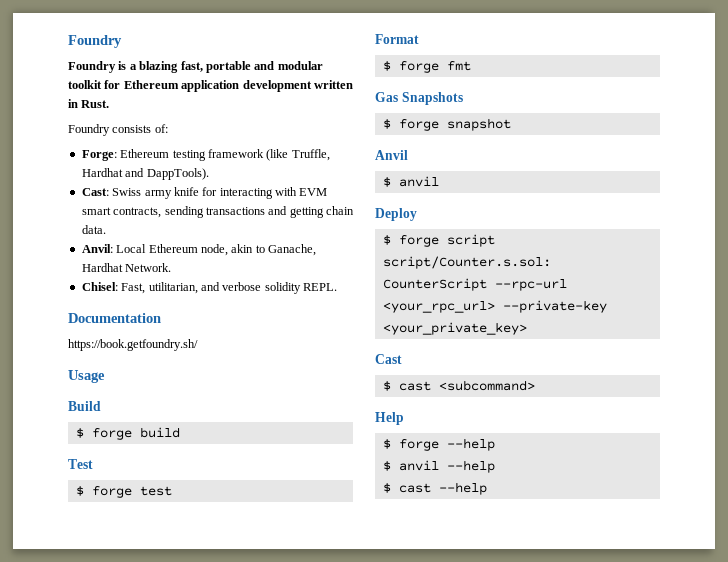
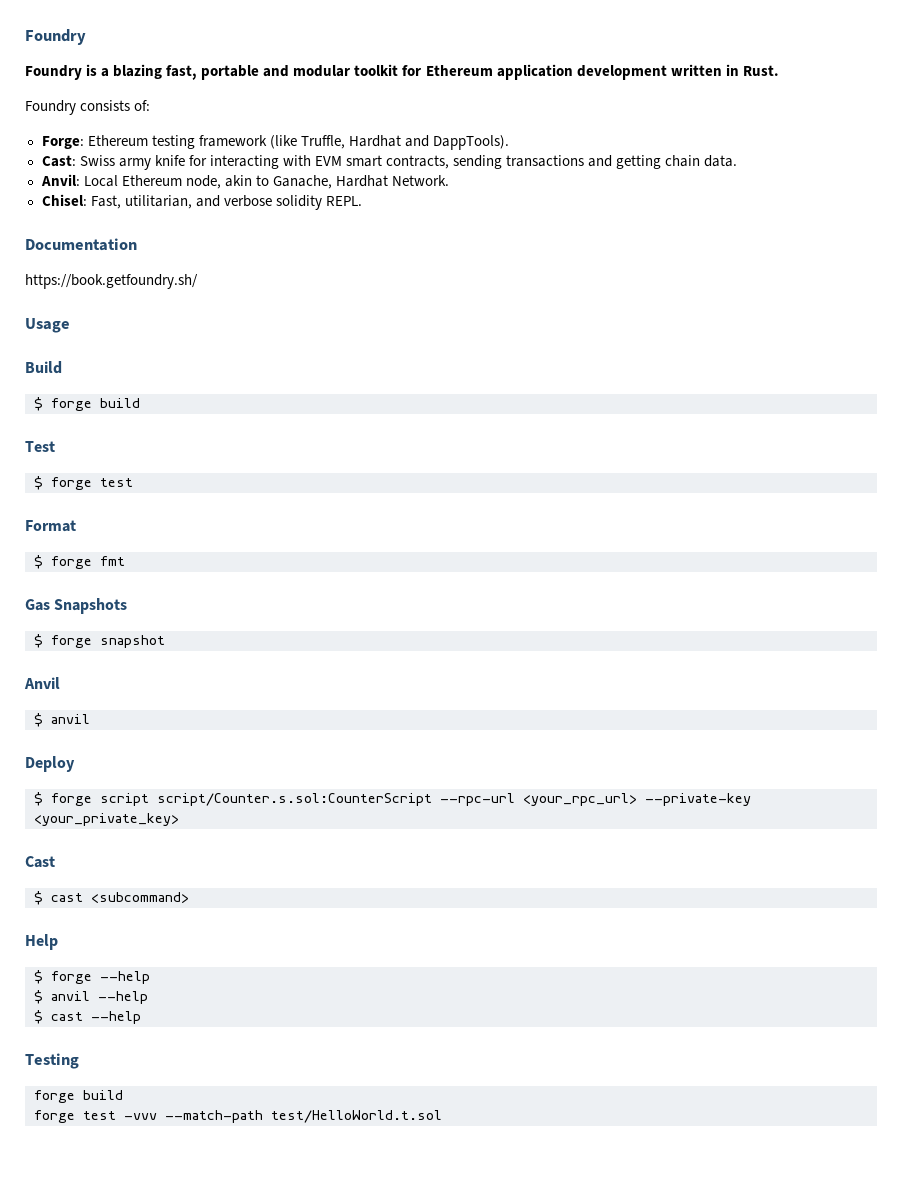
+ Testing
+ forge build
+ forge test -vvv --match-path test/HelloWorld.t.sol

